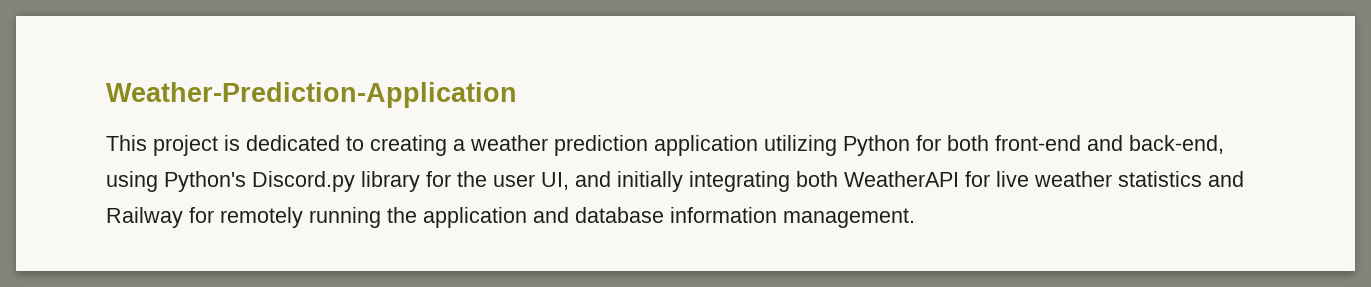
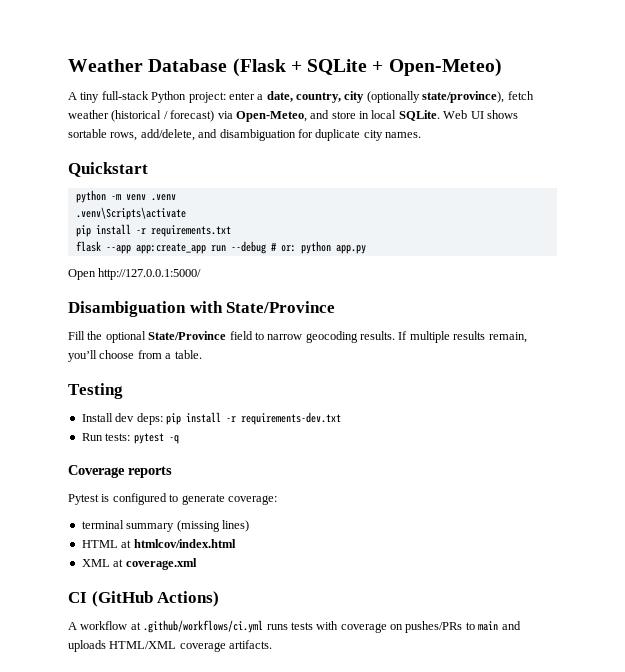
- Weather-Prediction-Application
- This project is dedicated to creating a weather prediction application utilizing Python for both front-end and back-end, using Python's Discord.py library for the user UI, and initially integrating both WeatherAPI for live weather statistics and Railway for remotely running the application and database information management.
+ Weather Database (Flask + SQLite + Open-Meteo)
+ A tiny full-stack Python project: enter a date, country, city (optionally state/province), fetch weather (historical / forecast) via Open-Meteo, and store in local SQLite. Web UI shows sortable rows, add/delete, and disambiguation for duplicate city names.
+ Quickstart
+ python -m venv .venv
+ .venv\Scripts\activate
+ pip install -r requirements.txt
+ flask --app app:create_app run --debug # or: python app.py
+ Open http://127.0.0.1:5000/
+ Disambiguation with State/Province
+ Fill the optional State/Province field to narrow geocoding results. If multiple results remain, you’ll choose from a table.
+ Testing
+ Install dev deps: pip install -r requirements-dev.txt
+ Run tests: pytest -q
+ Coverage reports
+ Pytest is configured to generate coverage:
+ terminal summary (missing lines)
+ HTML at htmlcov/index.html
+ XML at coverage.xml
+ CI (GitHub Actions)
+ A workflow at .github/workflows/ci.yml runs tests with coverage on pushes/PRs to main and uploads HTML/XML coverage artifacts.

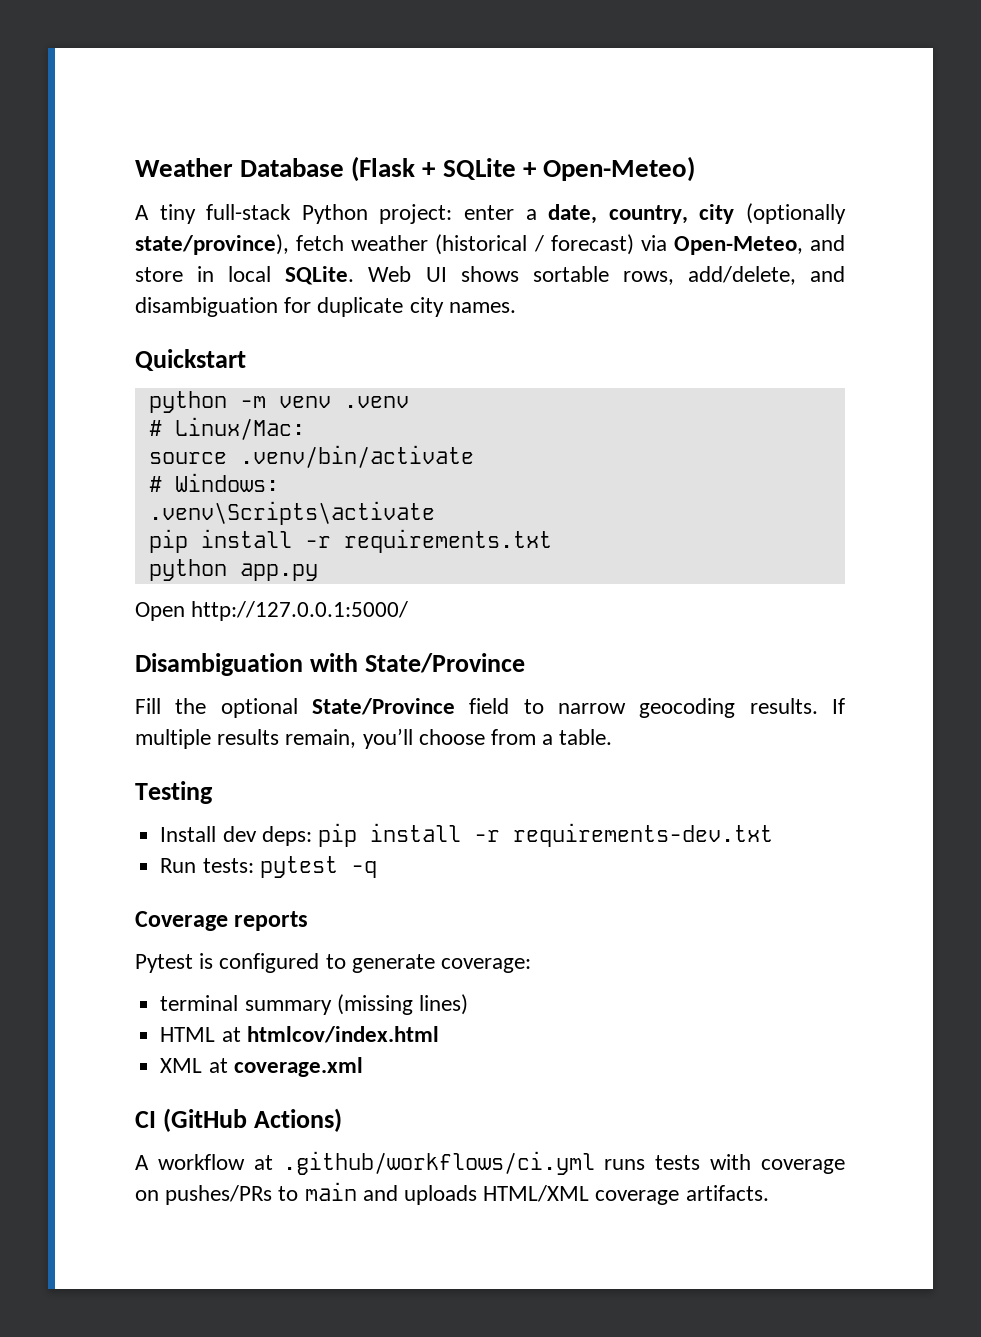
+ # Linux/Mac:
+ source .venv/bin/activate
+ # Windows:
- flask --app app:create_app run --debug # or: python app.py
+ python app.py

